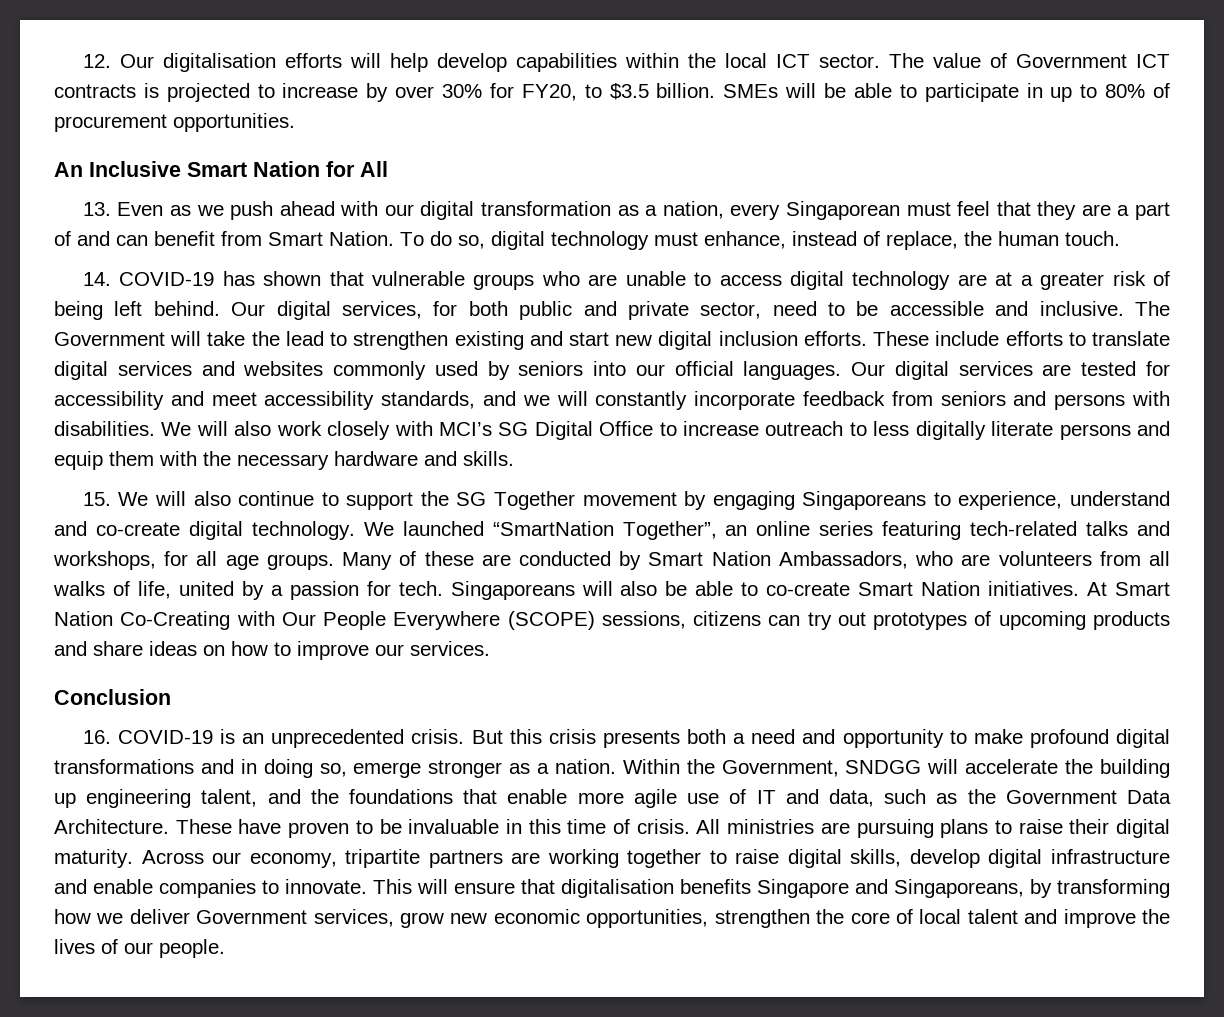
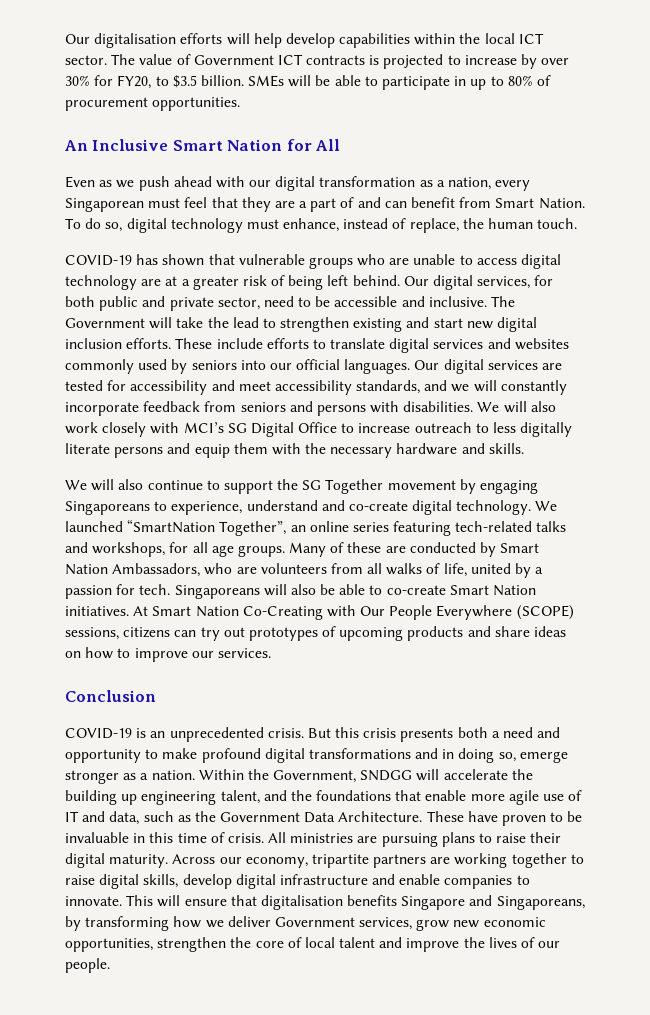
- 12. Our digitalisation efforts will help develop capabilities within the local ICT sector.
+ Our digitalisation efforts will help develop capabilities within the local ICT sector.
- 13. Even as we push ahead with our digital transformation as a nation, every Singaporean must feel that they are a part of and can benefit from Smart Nation.
+ Even as we push ahead with our digital transformation as a nation, every Singaporean must feel that they are a part of and can benefit from Smart Nation.
- 14. COVID-19 has shown that vulnerable groups who are unable to access digital technology are at a greater risk of being left behind.
+ COVID-19 has shown that vulnerable groups who are unable to access digital technology are at a greater risk of being left behind.
- 15. We will also continue to support the SG Together movement by engaging Singaporeans to experience, understand and co-create digital technology.
+ We will also continue to support the SG Together movement by engaging Singaporeans to experience, understand and co-create digital technology.
- 16. COVID-19 is an unprecedented crisis.
+ COVID-19 is an unprecedented crisis.

